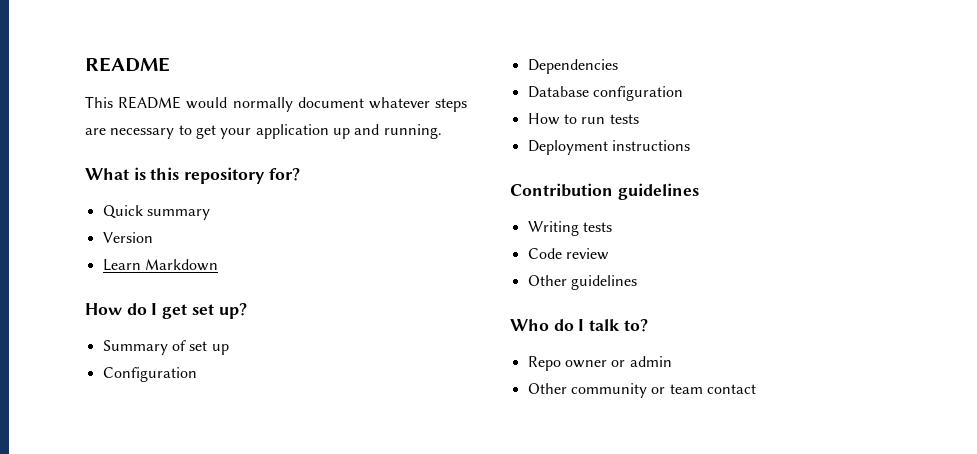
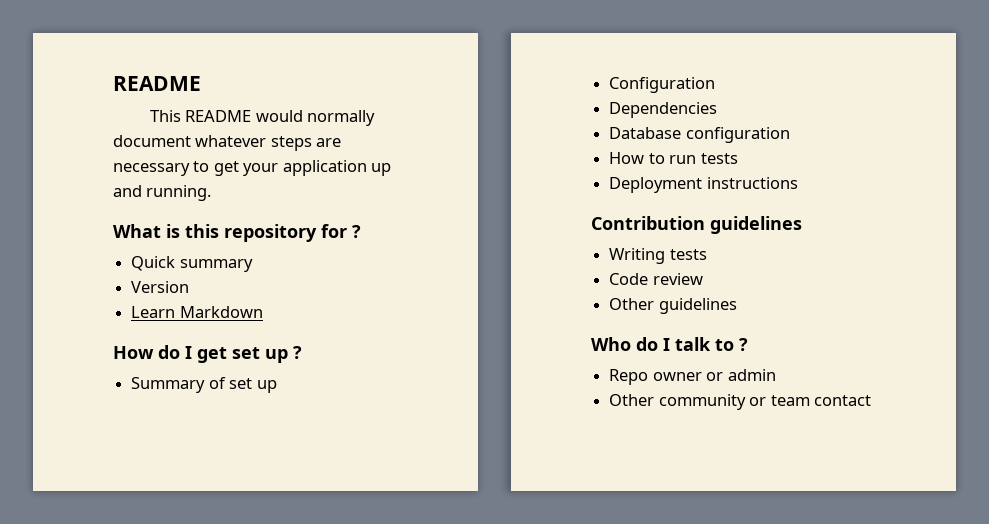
- What is this repository for?
+ What is this repository for ?
- How do I get set up?
+ How do I get set up ?
- Who do I talk to?
+ Who do I talk to ?

